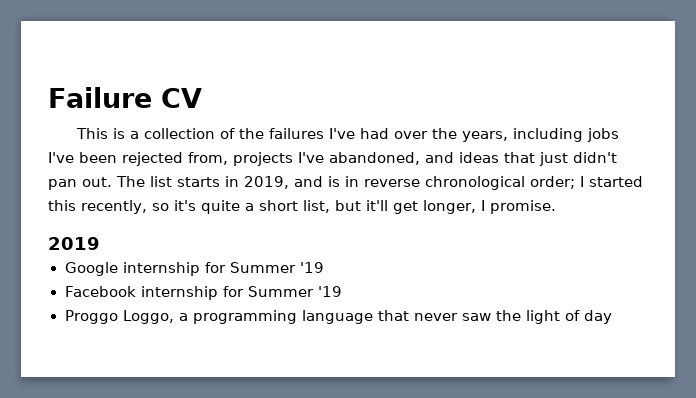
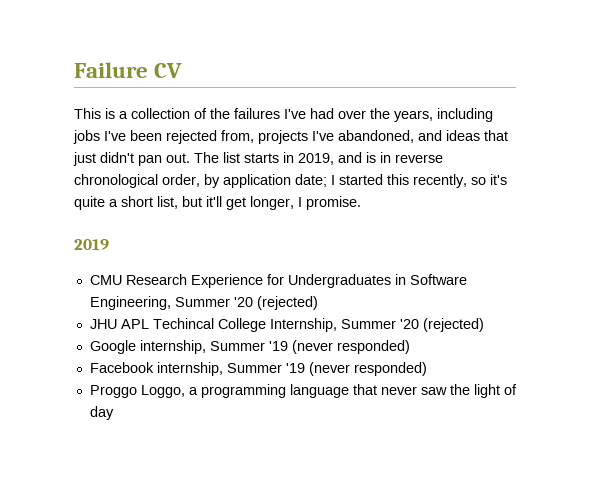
- The list starts in 2019, and is in reverse chronological order; I started this recently, so it's quite a short list, but it'll get longer, I promise.
+ The list starts in 2019, and is in reverse chronological order, by application date; I started this recently, so it's quite a short list, but it'll get longer, I promise.
+ CMU Research Experience for Undergraduates in Software Engineering, Summer '20 (rejected)
+ JHU APL Techincal College Internship, Summer '20 (rejected)
- Google internship for Summer '19
+ Google internship, Summer '19 (never responded)
- Facebook internship for Summer '19
+ Facebook internship, Summer '19 (never responded)

